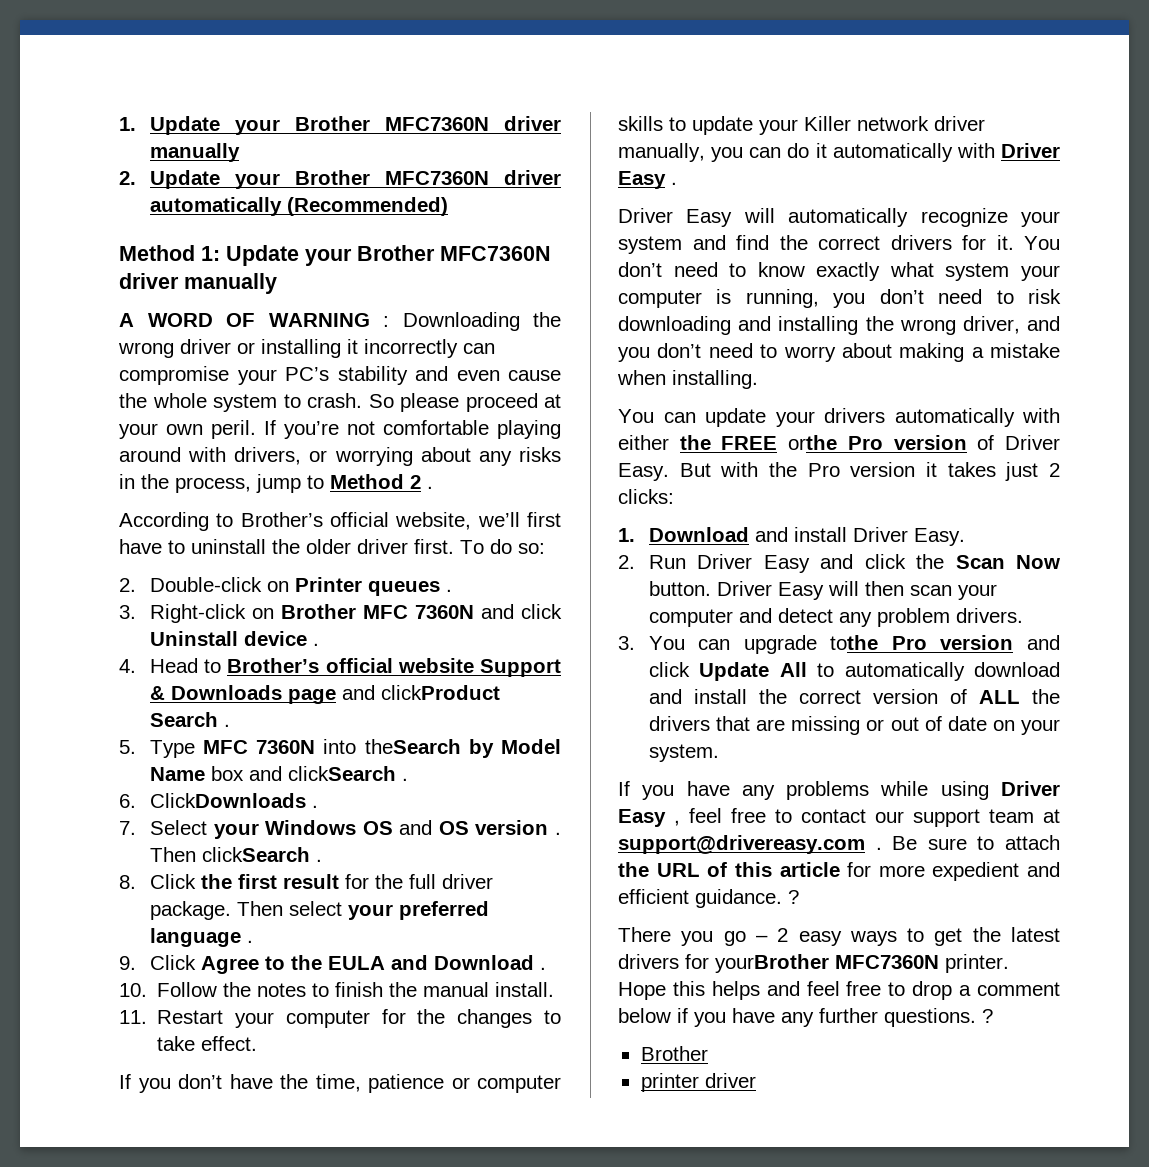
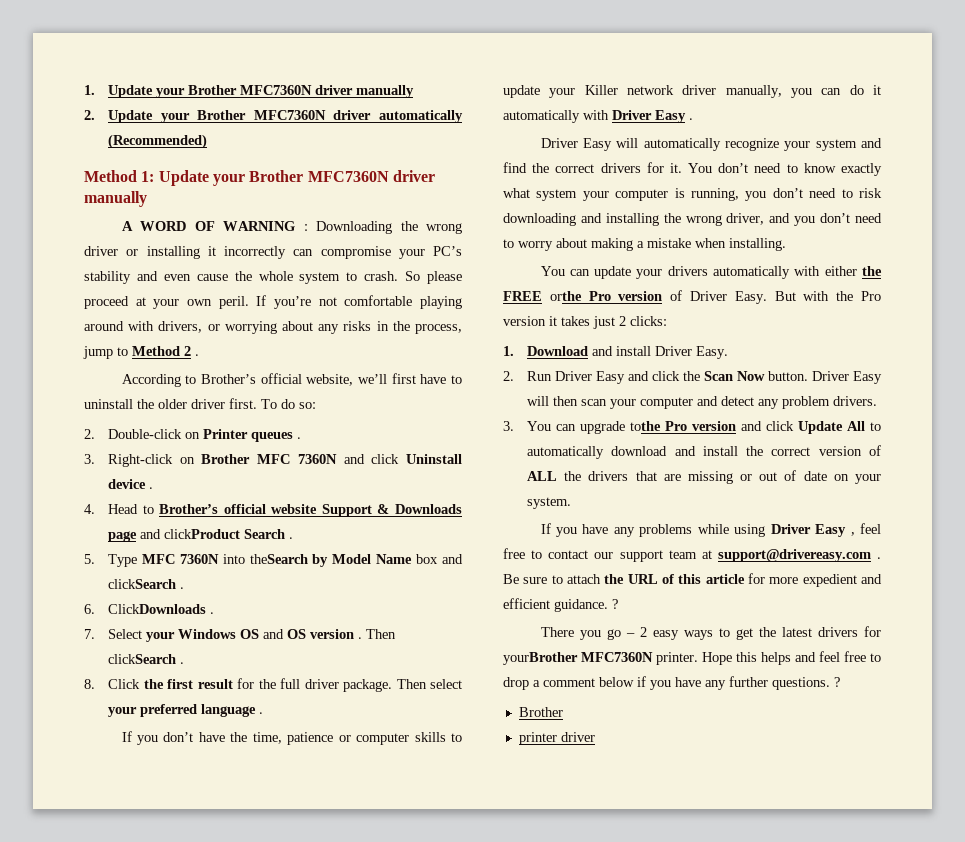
- 9. Click Agree to the EULA and Download .
- 10. Follow the notes to finish the manual install.
- 11. Restart your computer for the changes to take effect.

